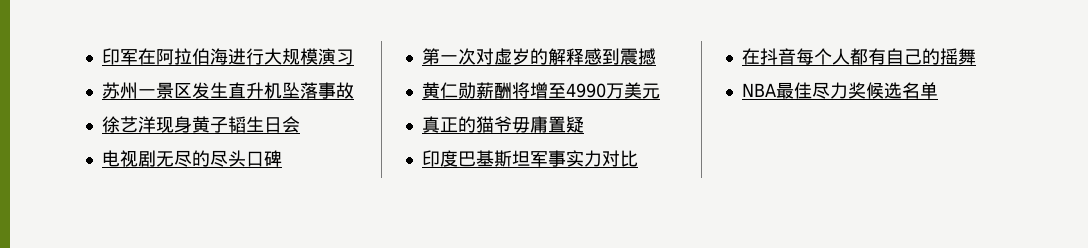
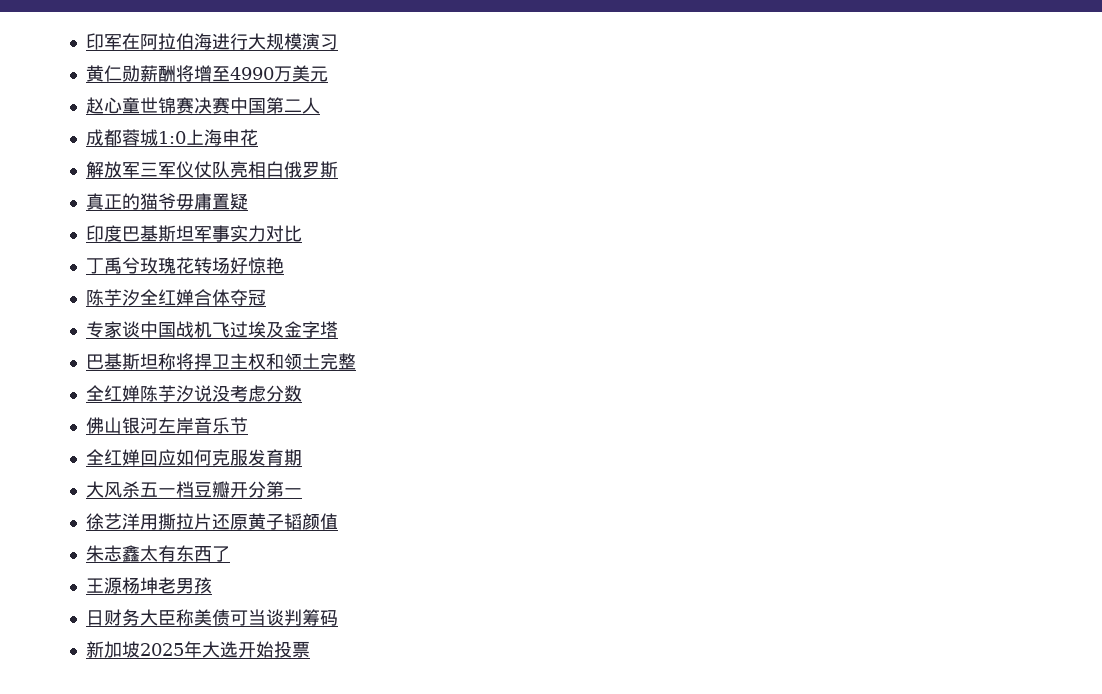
- 苏州一景区发生直升机坠落事故
- 徐艺洋现身黄子韬生日会
- 电视剧无尽的尽头口碑
- 第一次对虚岁的解释感到震撼
+ 赵心童世锦赛决赛中国第二人
+ 成都蓉城1:0上海申花
+ 解放军三军仪仗队亮相白俄罗斯
- 在抖音每个人都有自己的摇舞
- NBA最佳尽力奖候选名单
+ 丁禹兮玫瑰花转场好惊艳
+ 陈芋汐全红婵合体夺冠
+ 专家谈中国战机飞过埃及金字塔
+ 巴基斯坦称将捍卫主权和领土完整
+ 全红婵陈芋汐说没考虑分数
+ 佛山银河左岸音乐节
+ 全红婵回应如何克服发育期
+ 大风杀五一档豆瓣开分第一
+ 徐艺洋用撕拉片还原黄子韬颜值
+ 朱志鑫太有东西了
+ 王源杨坤老男孩
+ 日财务大臣称美债可当谈判筹码
+ 新加坡2025年大选开始投票

